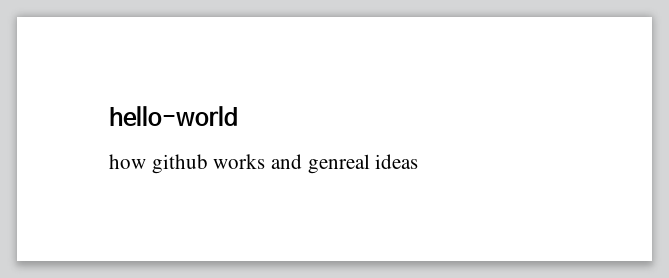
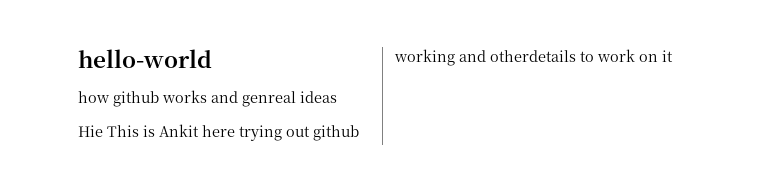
+ Hie This is Ankit here trying out github working and otherdetails to work on it

